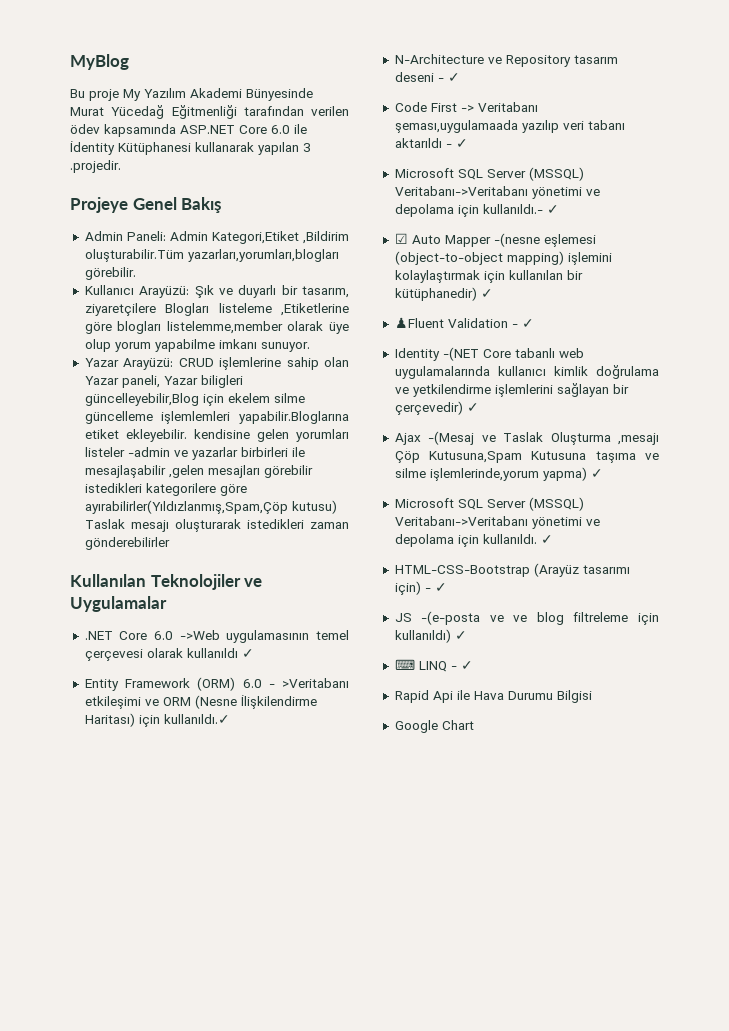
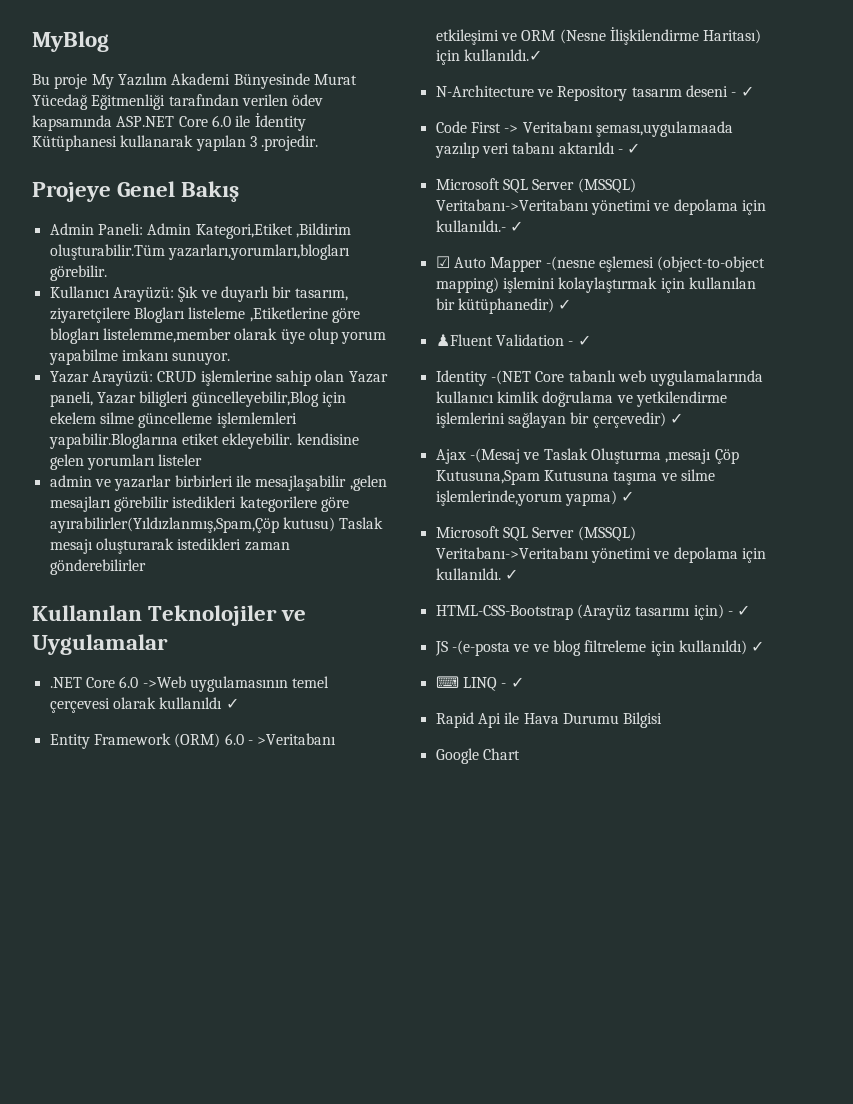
- Yazar Arayüzü: CRUD işlemlerine sahip olan Yazar paneli, Yazar biligleri güncelleyebilir,Blog için ekelem silme güncelleme işlemlemleri yapabilir.Bloglarına etiket ekleyebilir. kendisine gelen yorumları listeler -admin ve yazarlar birbirleri ile mesajlaşabilir ,gelen mesajları görebilir istedikleri kategorilere göre ayırabilirler(Yıldızlanmış,Spam,Çöp kutusu) Taslak mesajı oluşturarak istedikleri zaman gönderebilirler
+ Yazar Arayüzü: CRUD işlemlerine sahip olan Yazar paneli, Yazar biligleri güncelleyebilir,Blog için ekelem silme güncelleme işlemlemleri yapabilir.Bloglarına etiket ekleyebilir. kendisine gelen yorumları listeler
+ admin ve yazarlar birbirleri ile mesajlaşabilir ,gelen mesajları görebilir istedikleri kategorilere göre ayırabilirler(Yıldızlanmış,Spam,Çöp kutusu) Taslak mesajı oluşturarak istedikleri zaman gönderebilirler

